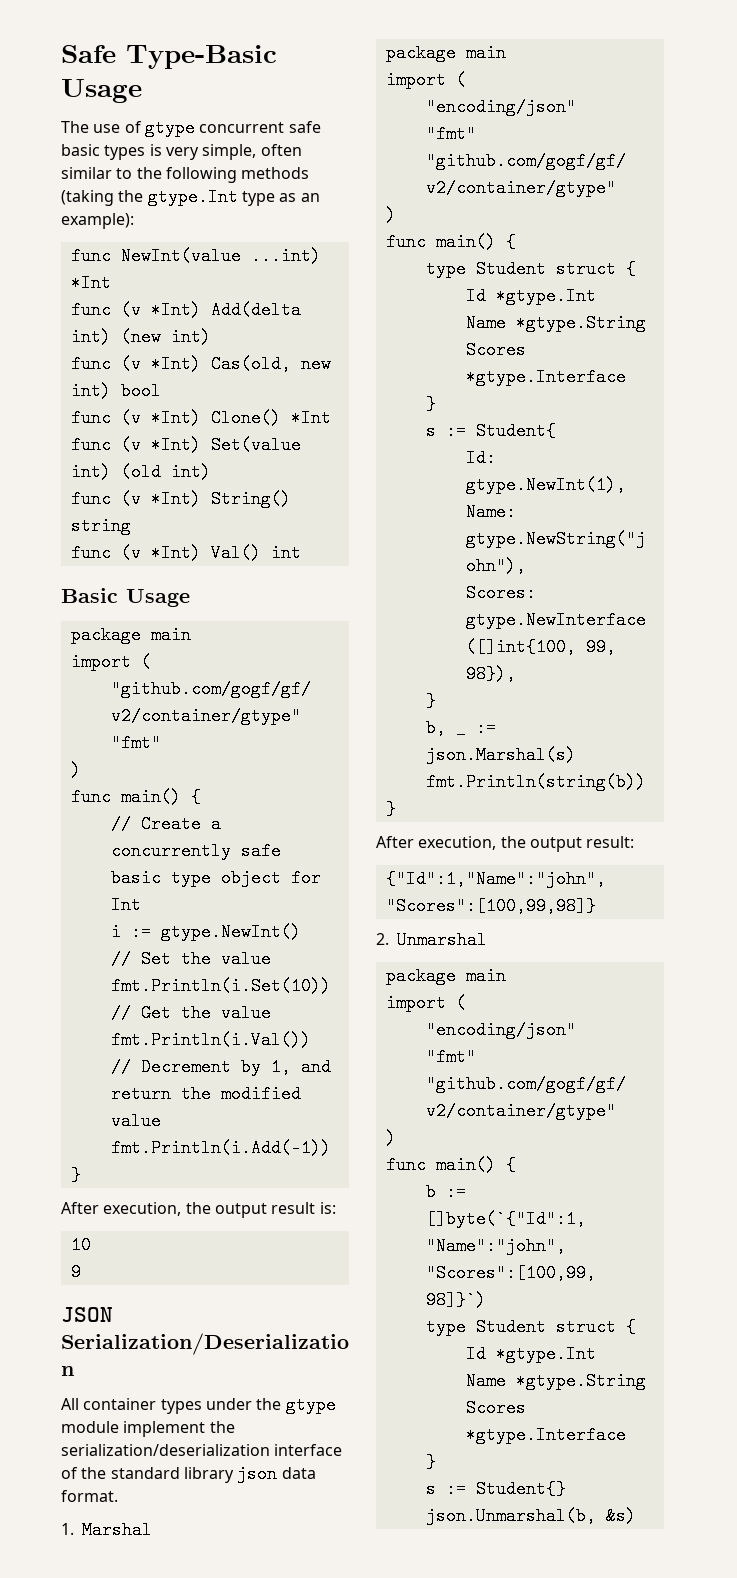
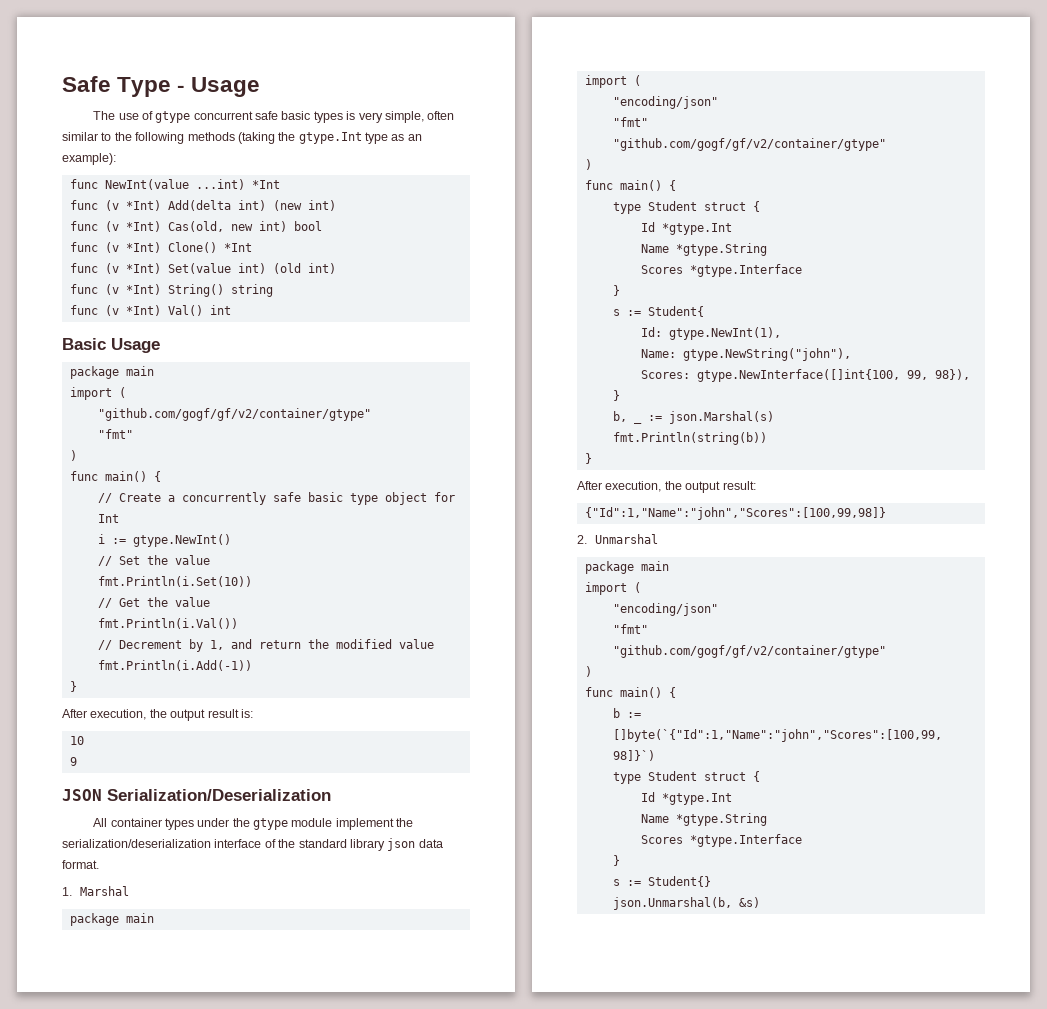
- Safe Type-Basic Usage
+ Safe Type - Usage

